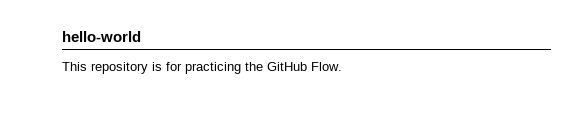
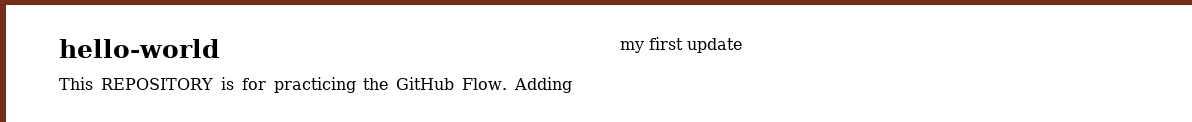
- This repository is for practicing the GitHub Flow.
+ This REPOSITORY is for practicing the GitHub Flow.
+ Adding my first update

